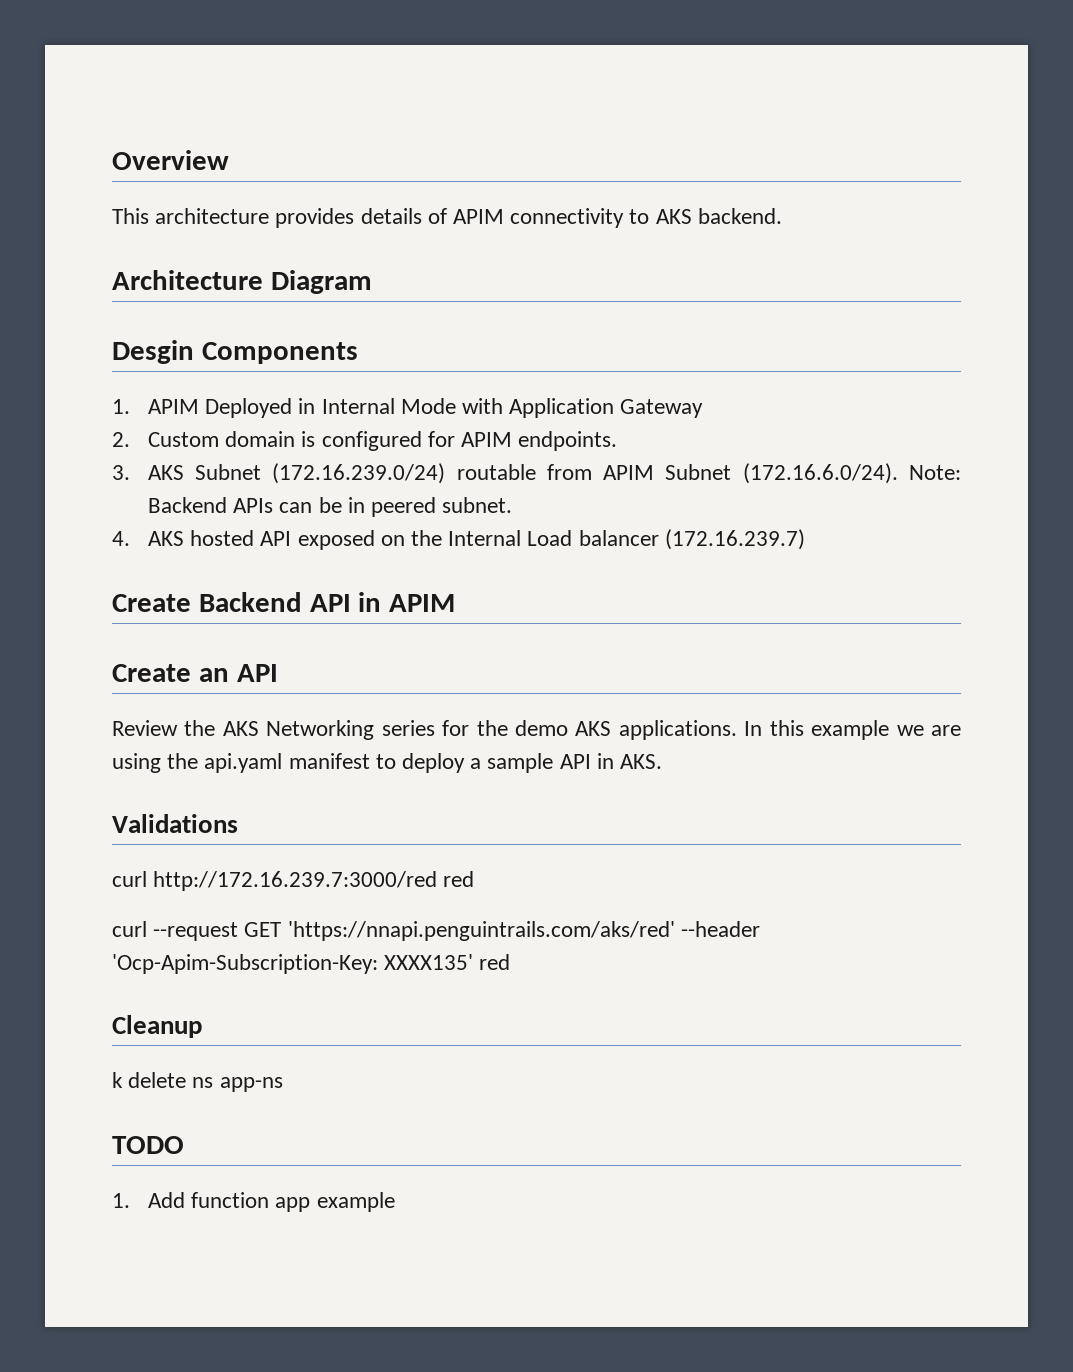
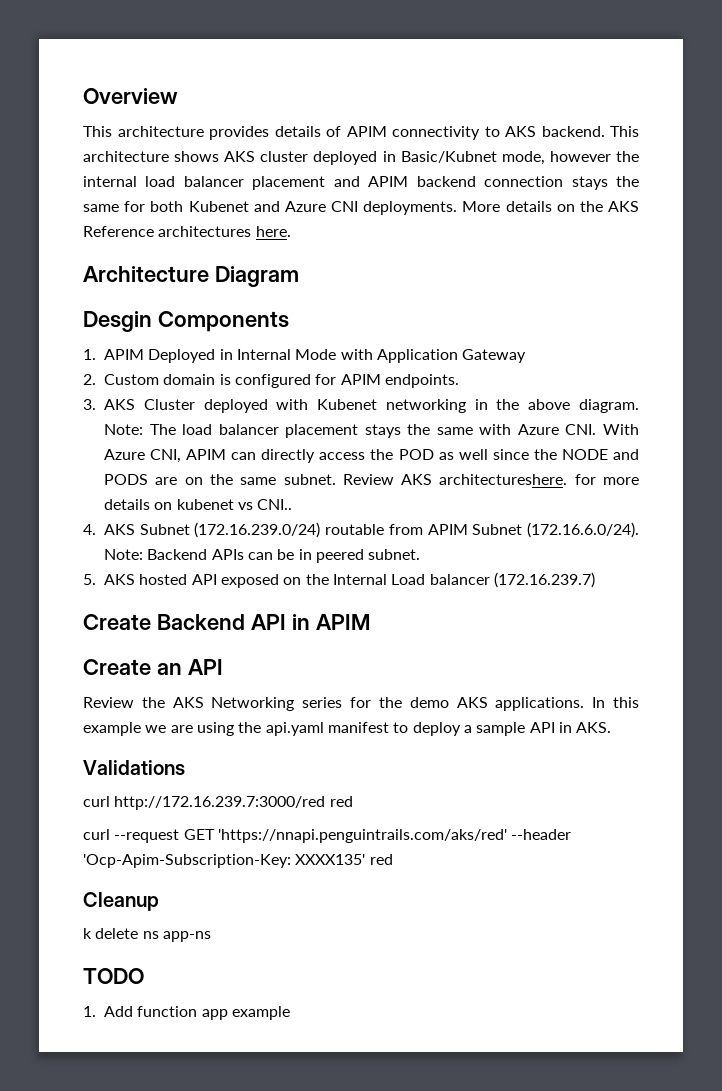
+ This architecture shows AKS cluster deployed in Basic/Kubnet mode, however the internal load balancer placement and APIM backend connection stays the same for both Kubenet and Azure CNI deployments. More details on the AKS Reference architectures here.
- 3. AKS Subnet (172.16.239.0/24) routable from APIM Subnet (172.16.6.0/24). Note: Backend APIs can be in peered subnet.
+ 3. AKS Cluster deployed with Kubenet networking in the above diagram. Note: The load balancer placement stays the same with Azure CNI. With Azure CNI, APIM can directly access the POD as well since the NODE and PODS are on the same subnet. Review AKS architectureshere. for more details on kubenet vs CNI..
+ 4. AKS Subnet (172.16.239.0/24) routable from APIM Subnet (172.16.6.0/24). Note: Backend APIs can be in peered subnet.
- 4. AKS hosted API exposed on the Internal Load balancer (172.16.239.7)
+ 5. AKS hosted API exposed on the Internal Load balancer (172.16.239.7)

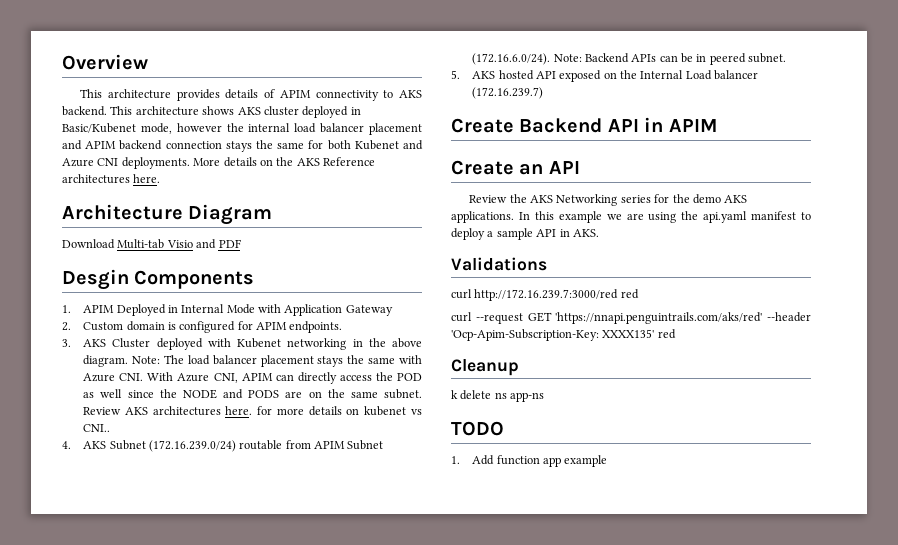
- This architecture shows AKS cluster deployed in Basic/Kubnet mode, however the internal load balancer placement and APIM backend connection stays the same for both Kubenet and Azure CNI deployments.
+ This architecture shows AKS cluster deployed in Basic/Kubenet mode, however the internal load balancer placement and APIM backend connection stays the same for both Kubenet and Azure CNI deployments.
+ Download Multi-tab Visio and PDF
- Review AKS architectureshere. for more details on kubenet vs CNI..
+ Review AKS architectures here. for more details on kubenet vs CNI..

